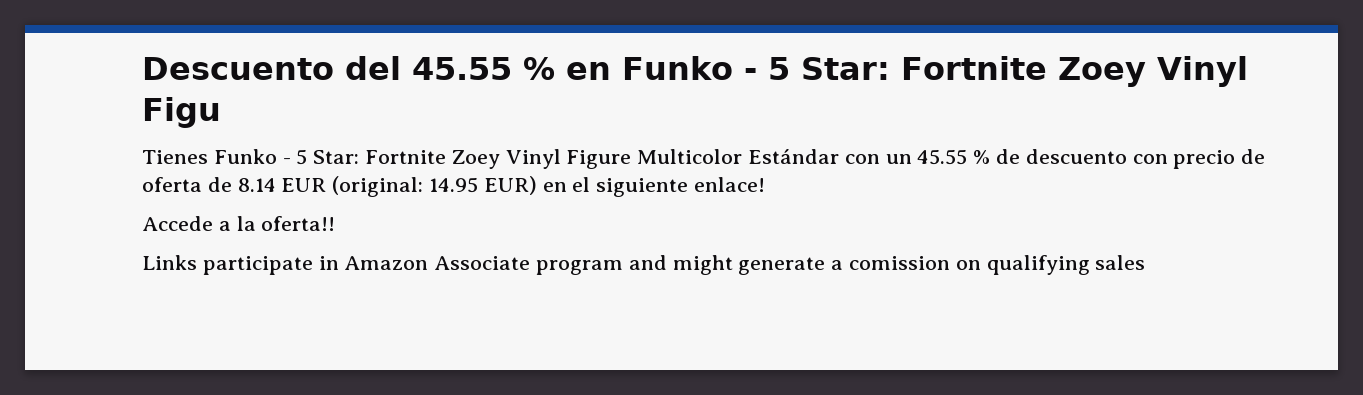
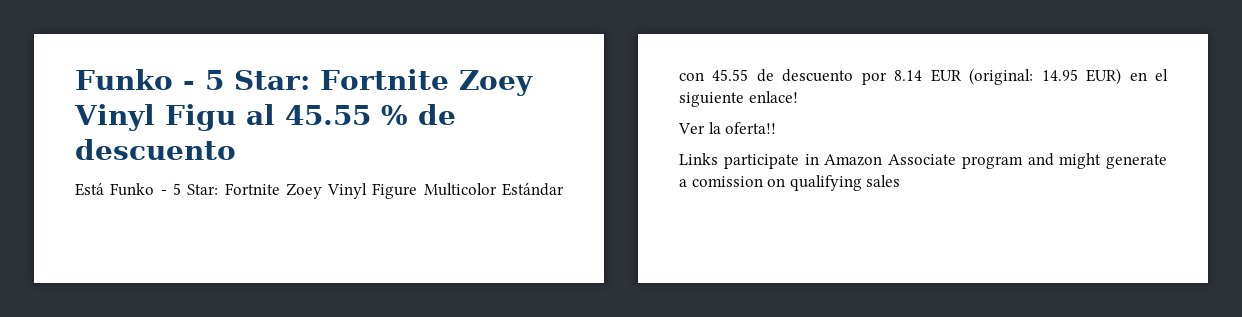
- Descuento del 45.55 % en Funko - 5 Star: Fortnite Zoey Vinyl Figu
- Tienes Funko - 5 Star: Fortnite Zoey Vinyl Figure Multicolor Estándar con un 45.55 % de descuento con precio de oferta de 8.14 EUR (original: 14.95 EUR) en el siguiente enlace!
+ Funko - 5 Star: Fortnite Zoey Vinyl Figu al 45.55 % de descuento
+ Está Funko - 5 Star: Fortnite Zoey Vinyl Figure Multicolor Estándar con 45.55 de descuento por 8.14 EUR (original: 14.95 EUR) en el siguiente enlace!
- Accede a la oferta!!
+ Ver la oferta!!

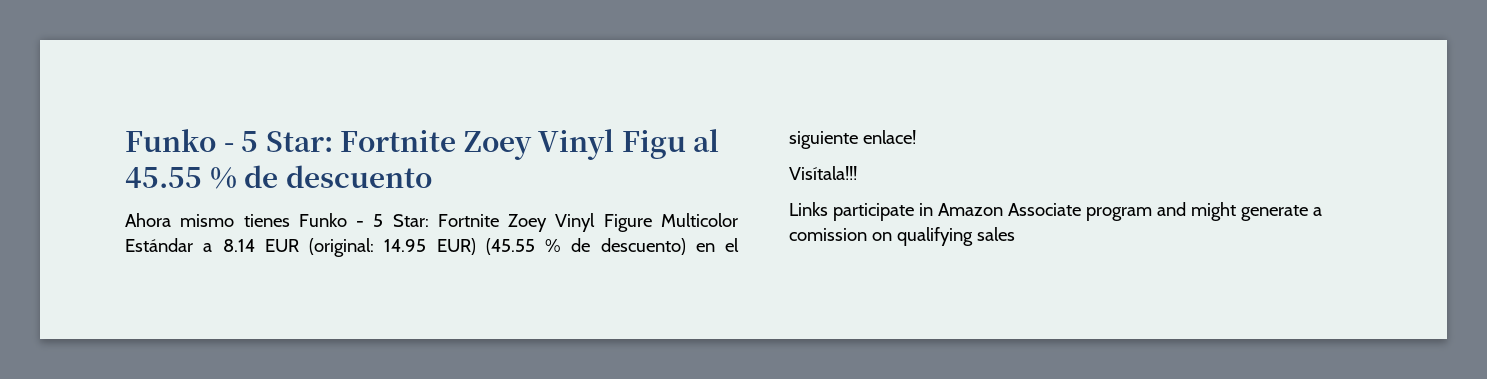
- Está Funko - 5 Star: Fortnite Zoey Vinyl Figure Multicolor Estándar con 45.55 de descuento por 8.14 EUR (original: 14.95 EUR) en el siguiente enlace!
+ Ahora mismo tienes Funko - 5 Star: Fortnite Zoey Vinyl Figure Multicolor Estándar a 8.14 EUR (original: 14.95 EUR) (45.55 % de descuento) en el siguiente enlace!
- Ver la oferta!!
+ Visítala!!!

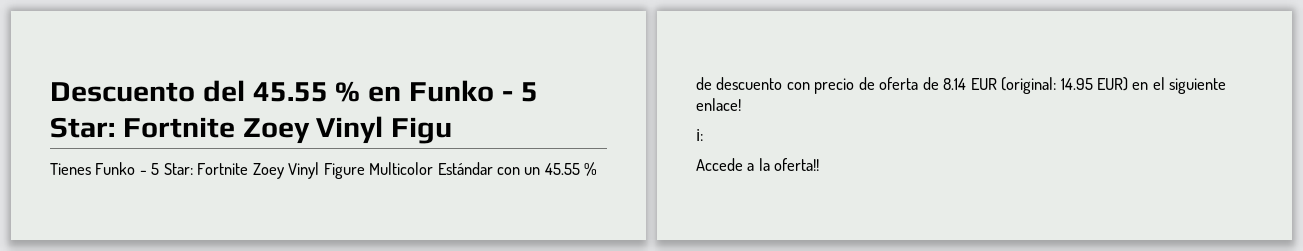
- Funko - 5 Star: Fortnite Zoey Vinyl Figu al 45.55 % de descuento
- Ahora mismo tienes Funko - 5 Star: Fortnite Zoey Vinyl Figure Multicolor Estándar a 8.14 EUR (original: 14.95 EUR) (45.55 % de descuento) en el siguiente enlace!
+ Descuento del 45.55 % en Funko - 5 Star: Fortnite Zoey Vinyl Figu
+ Tienes Funko - 5 Star: Fortnite Zoey Vinyl Figure Multicolor Estándar con un 45.55 % de descuento con precio de oferta de 8.14 EUR (original: 14.95 EUR) en el siguiente enlace!
- Visítala!!!
- Links participate in Amazon Associate program and might generate a comission on qualifying sales
+ ℹ:
+ Accede a la oferta!!

